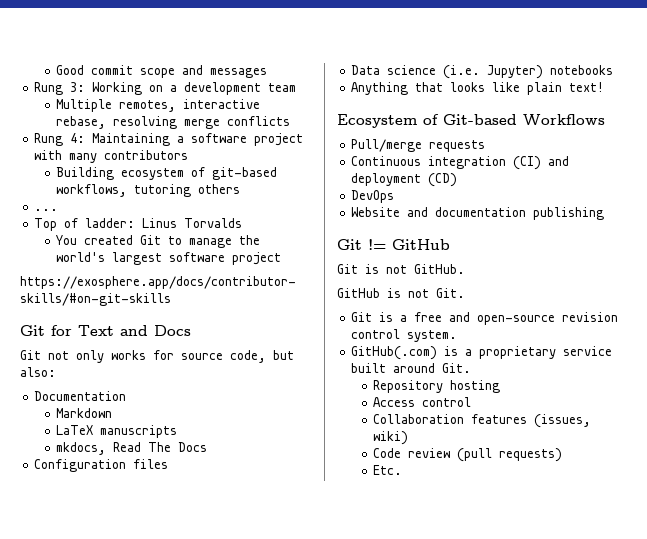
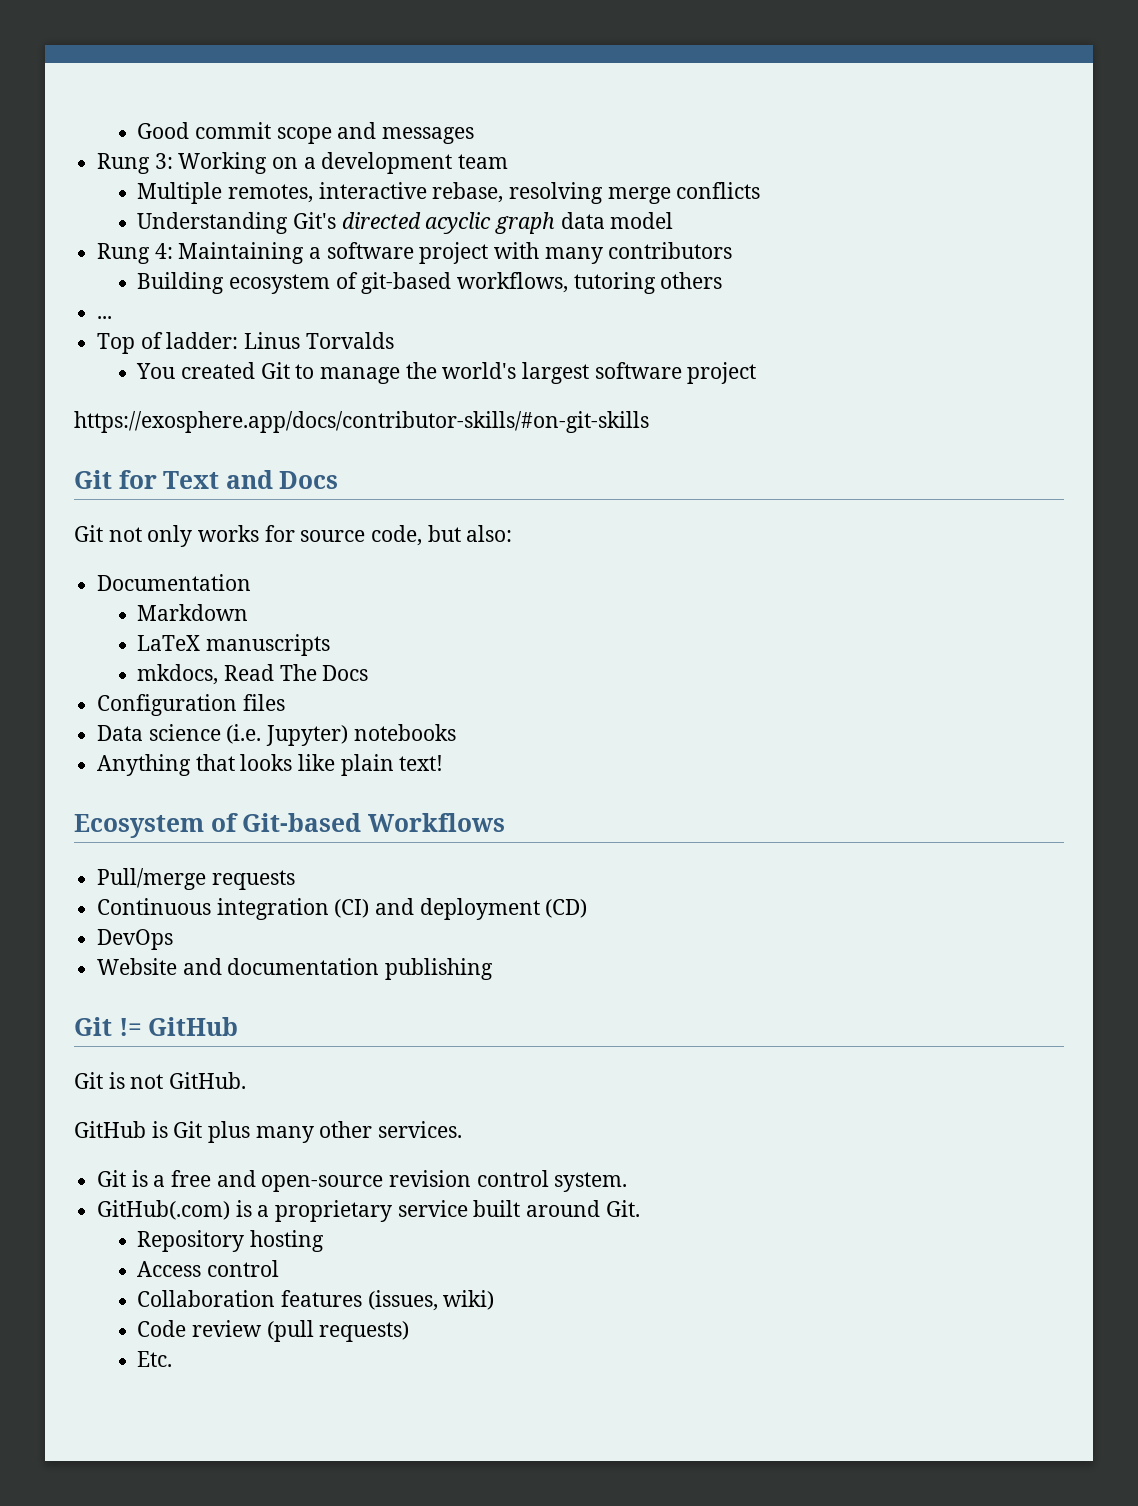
+ Understanding Git's directed acyclic graph data model
- GitHub is not Git.
+ GitHub is Git plus many other services.

